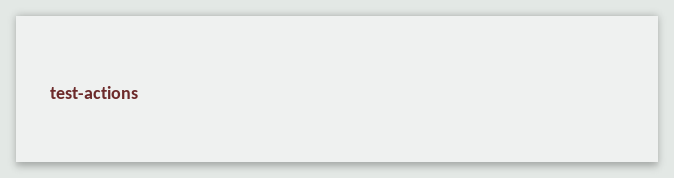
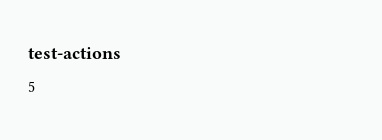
+ 5

